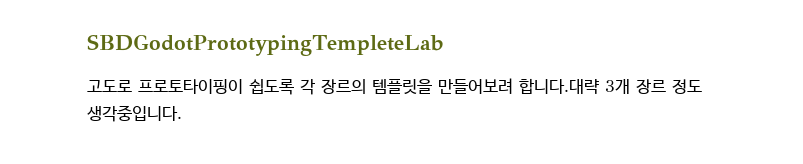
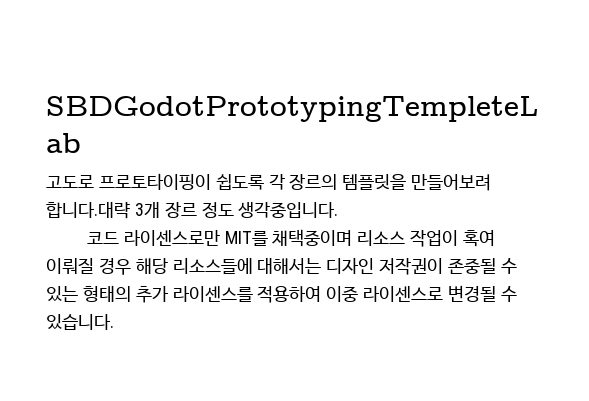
+ 코드 라이센스로만 MIT를 채택중이며 리소스 작업이 혹여 이뤄질 경우 해당 리소스들에 대해서는 디자인 저작권이 존중될 수 있는 형태의 추가 라이센스를 적용하여 이중 라이센스로 변경될 수 있습니다.

